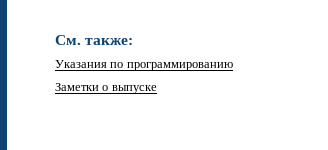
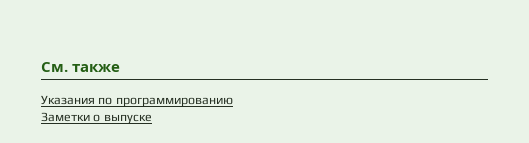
- См. также:
+ См. также

